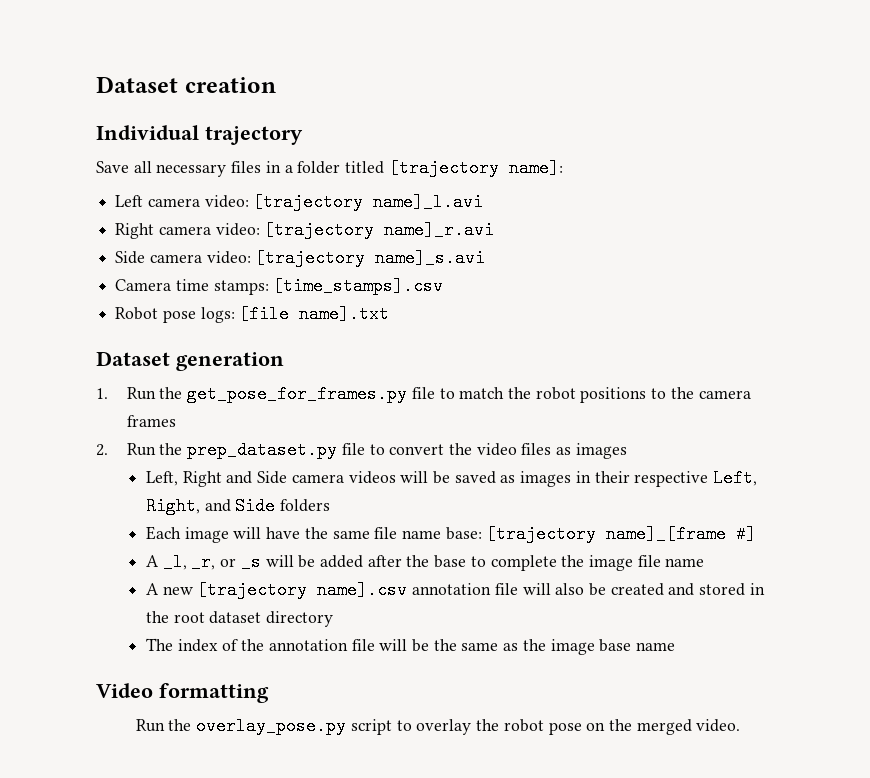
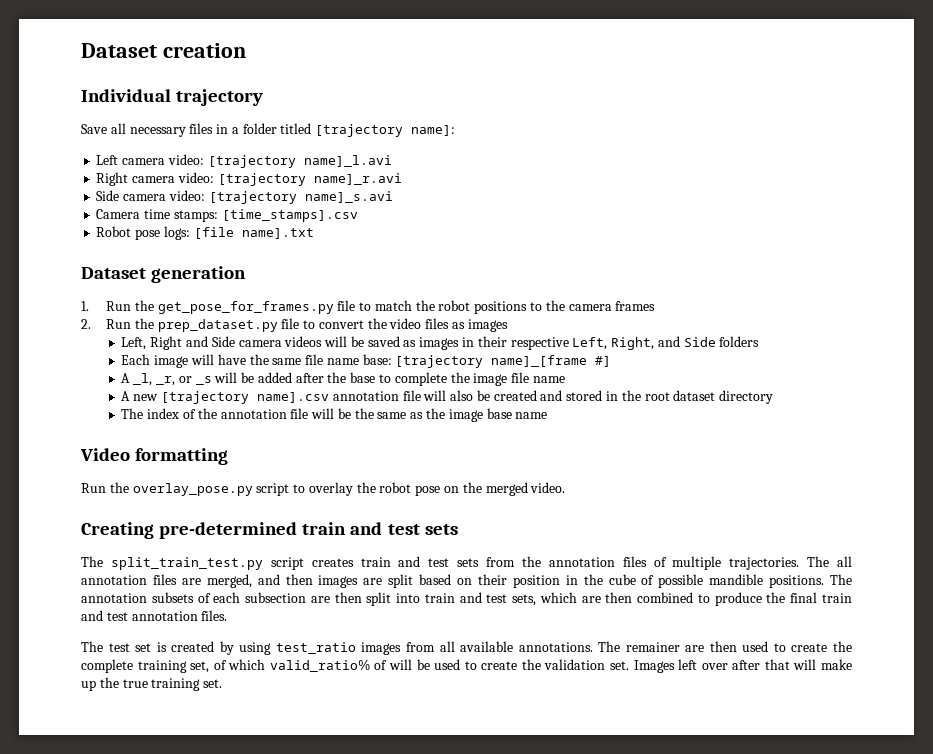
+ Creating pre-determined train and test sets
+ The split_train_test.py script creates train and test sets from the annotation files of multiple trajectories. The all annotation files are merged, and then images are split based on their position in the cube of possible mandible positions. The annotation subsets of each subsection are then split into train and test sets, which are then combined to produce the final train and test annotation files.
+ The test set is created by using test_ratio images from all available annotations. The remainer are then used to create the complete training set, of which valid_ratio% of will be used to create the validation set. Images left over after that will make up the true training set.

